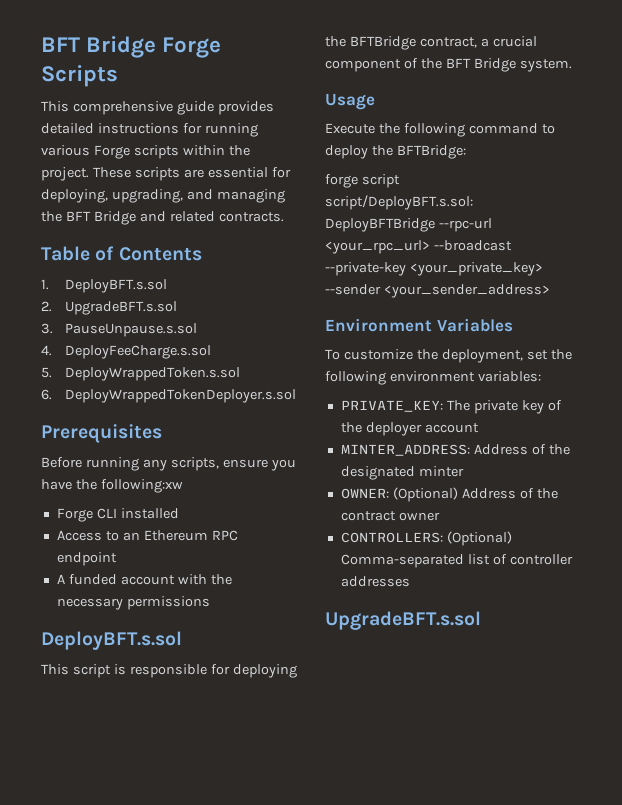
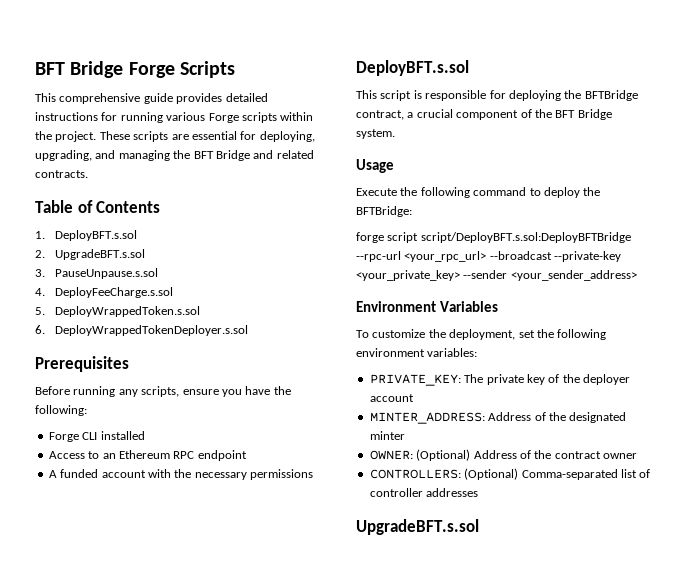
- Before running any scripts, ensure you have the following:xw
+ Before running any scripts, ensure you have the following:

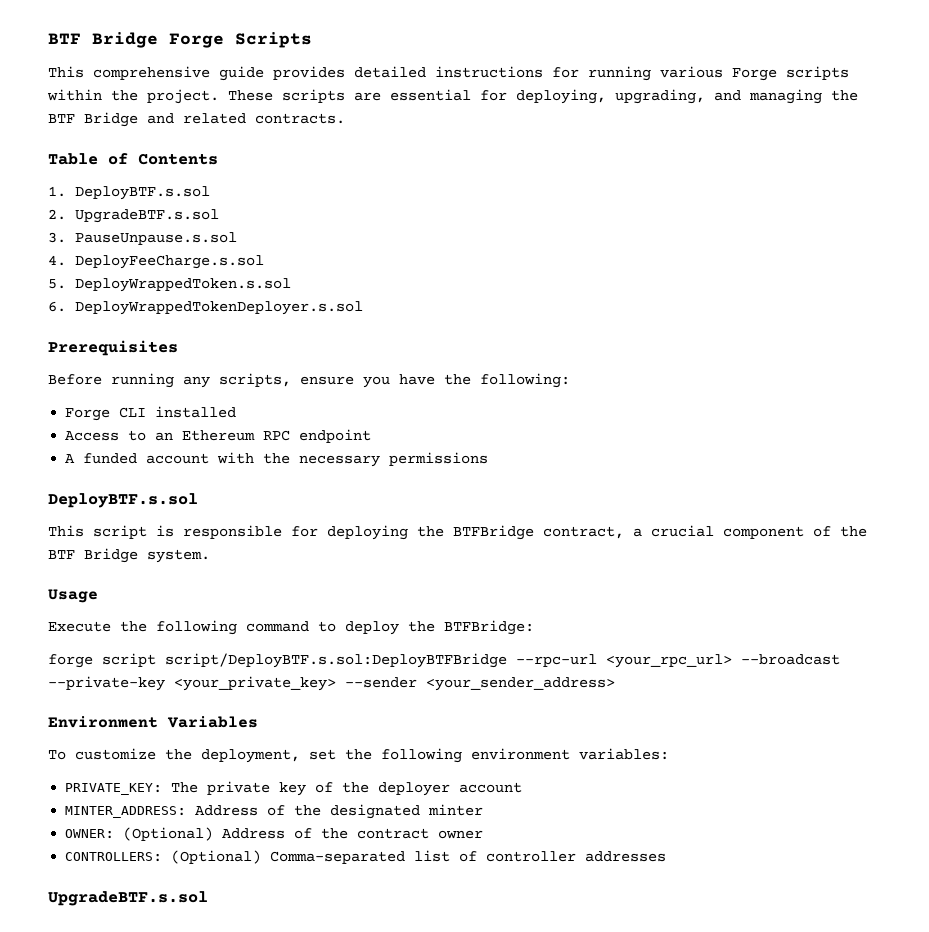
- BFT Bridge Forge Scripts
+ BTF Bridge Forge Scripts
- These scripts are essential for deploying, upgrading, and managing the BFT Bridge and related contracts.
+ These scripts are essential for deploying, upgrading, and managing the BTF Bridge and related contracts.
- 1. DeployBFT.s.sol
+ 1. DeployBTF.s.sol
- 2. UpgradeBFT.s.sol
+ 2. UpgradeBTF.s.sol
  A funded account with the necessary permissions
- DeployBFT.s.sol
+ DeployBTF.s.sol
- This script is responsible for deploying the BFTBridge contract, a crucial component of the BFT Bridge system.
+ This script is responsible for deploying the BTFBridge contract, a crucial component of the BTF Bridge system.
- Execute the following command to deploy the BFTBridge:
+ Execute the following command to deploy the BTFBridge:
- forge script script/DeployBFT.s.sol:DeployBFTBridge --rpc-url <your_rpc_url> --broadcast --private-key <your_private_key> --sender <your_sender_address>
+ forge script script/DeployBTF.s.sol:DeployBTFBridge --rpc-url <your_rpc_url> --broadcast --private-key <your_private_key> --sender <your_sender_address>
  CONTROLLERS: (Optional) Comma-separated list of controller addresses
- UpgradeBFT.s.sol
+ UpgradeBTF.s.sol

